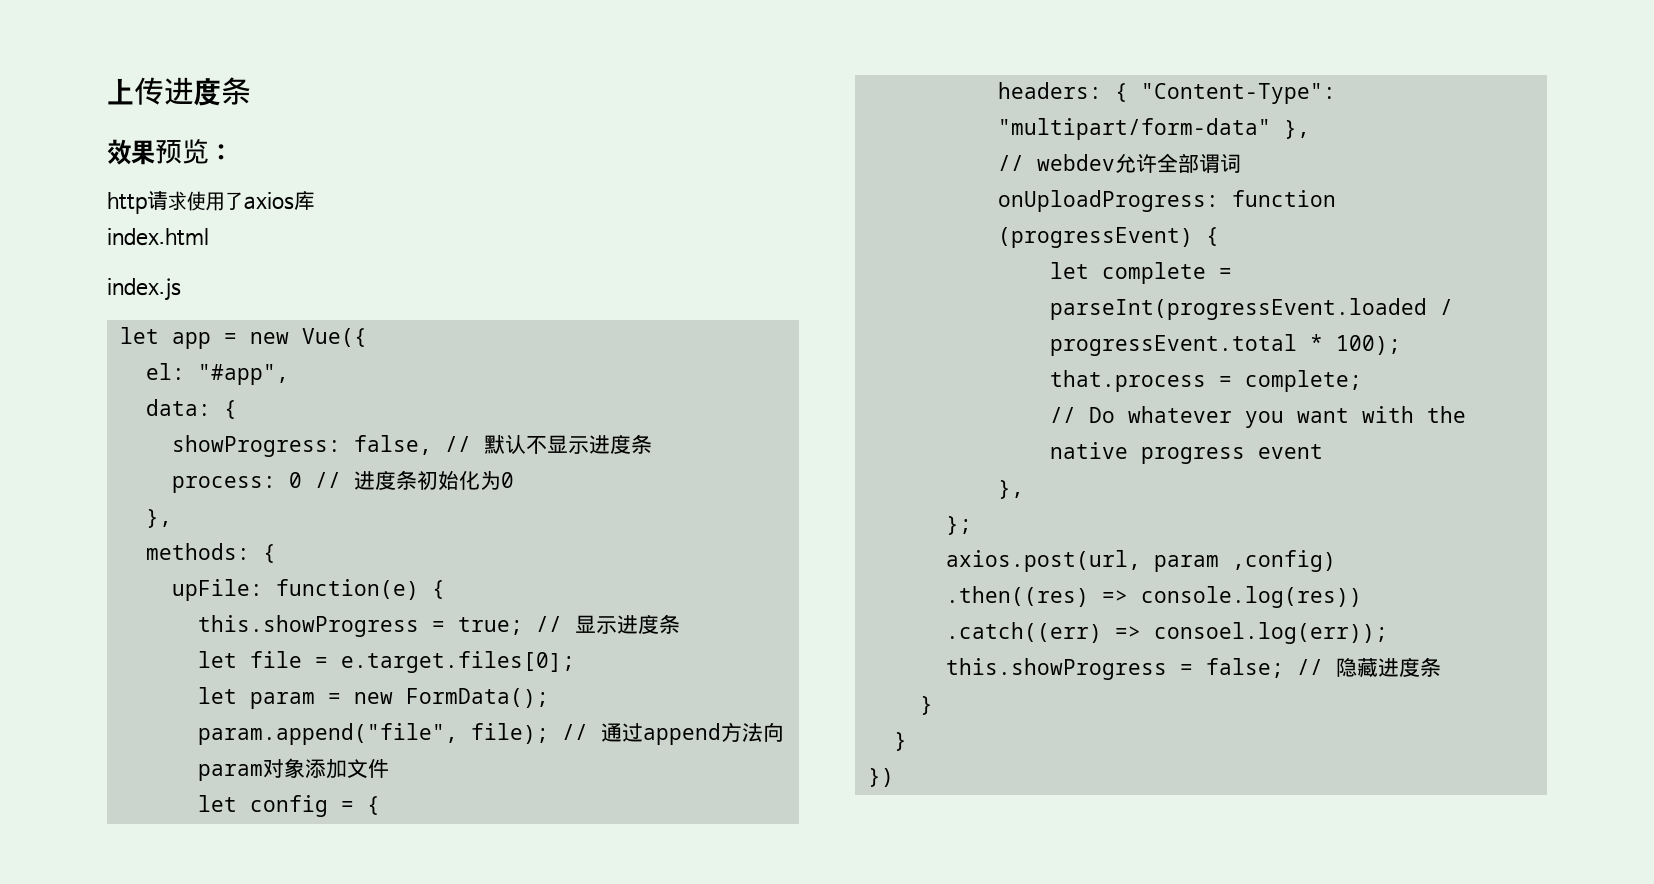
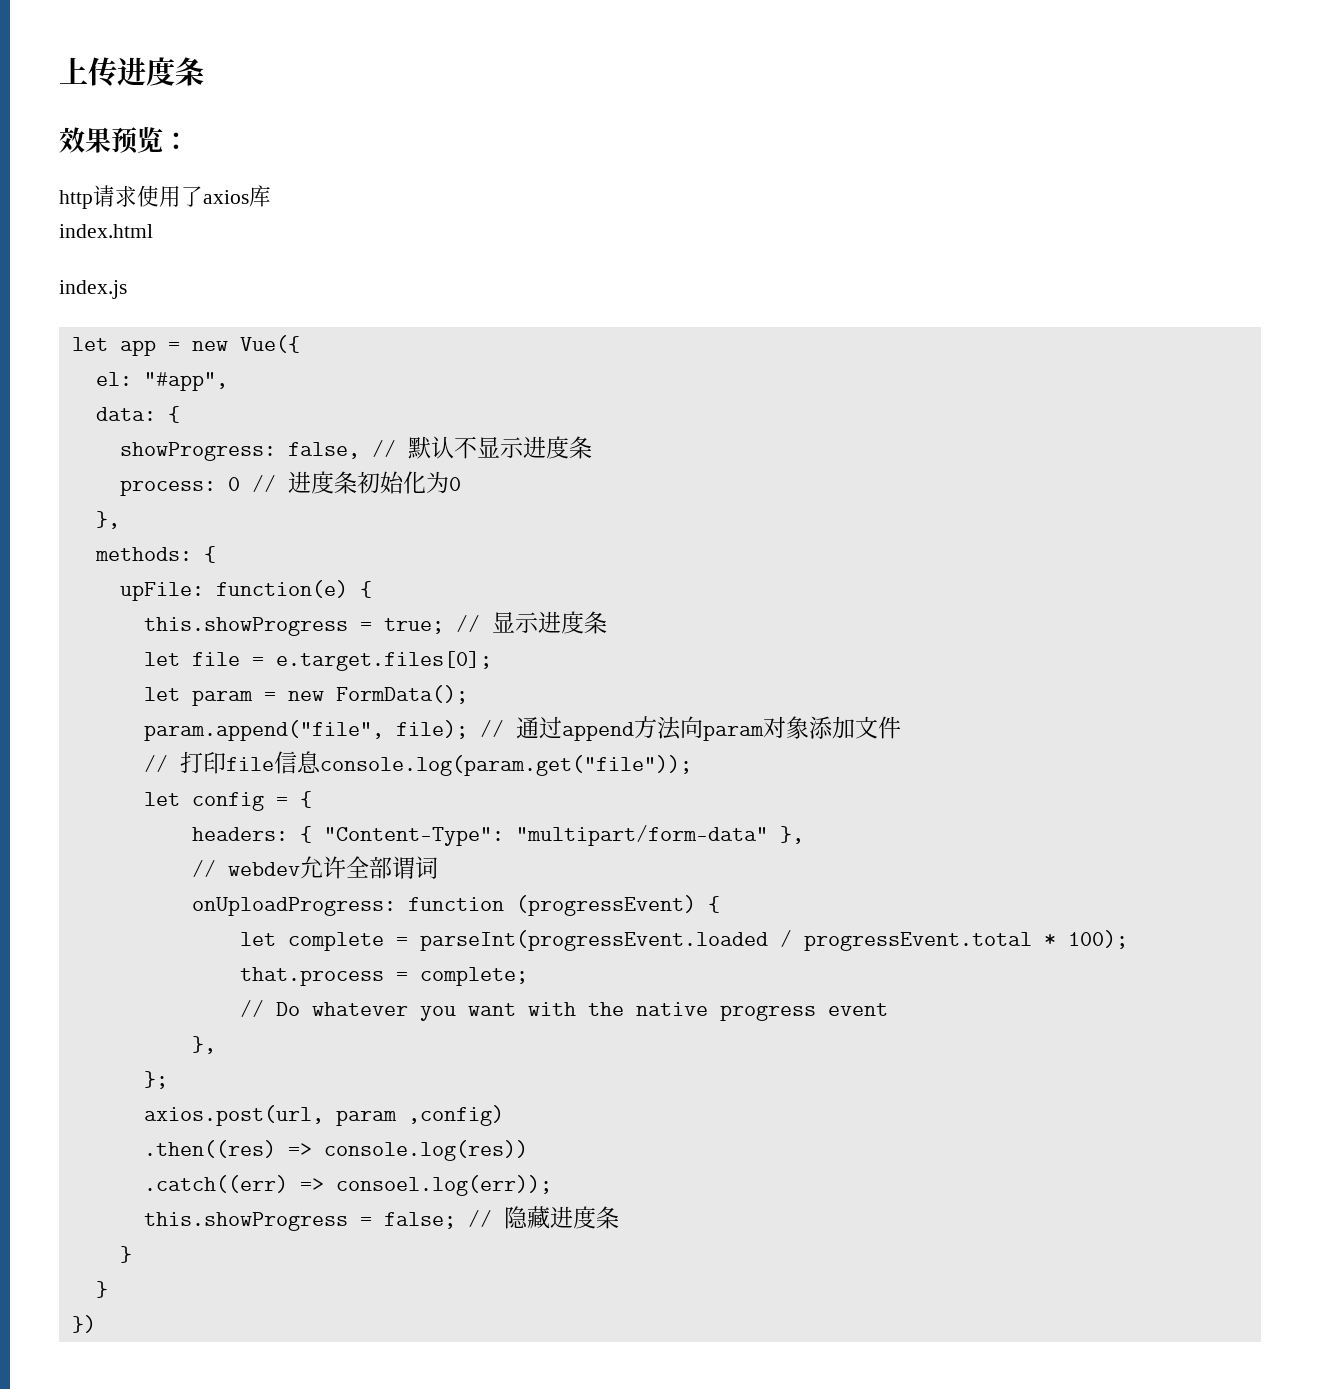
+ // 打印file信息console.log(param.get("file"));

